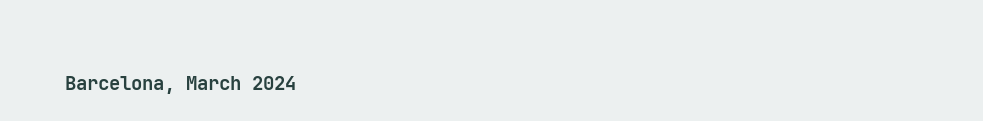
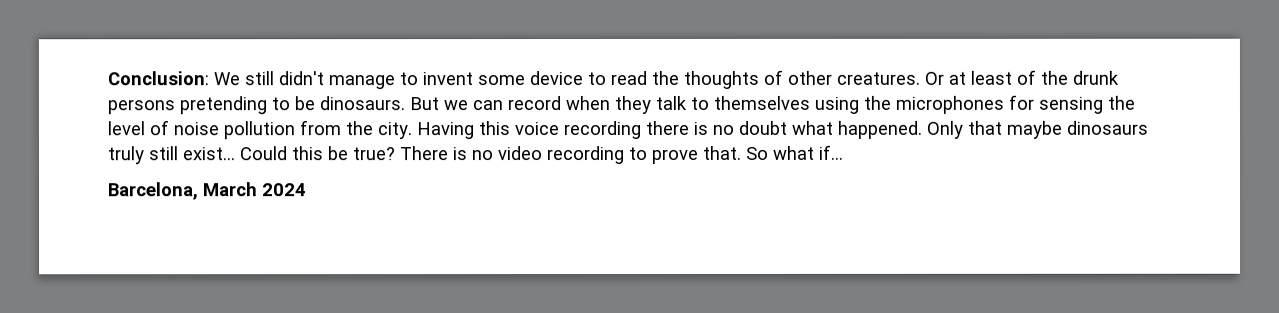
+ Conclusion: We still didn't manage to invent some device to read the thoughts of other creatures. Or at least of the drunk persons pretending to be dinosaurs. But we can record when they talk to themselves using the microphones for sensing the level of noise pollution from the city. Having this voice recording there is no doubt what happened. Only that maybe dinosaurs truly still exist... Could this be true? There is no video recording to prove that. So what if...

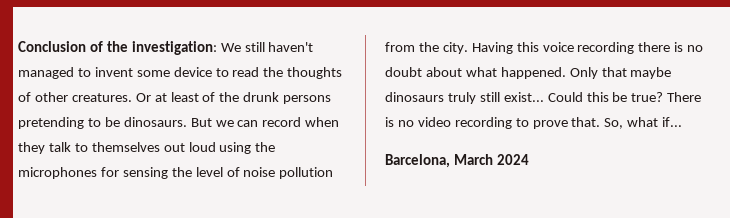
- Conclusion: We still didn't manage to invent some device to read the thoughts of other creatures.
+ Conclusion of the investigation: We still haven't managed to invent some device to read the thoughts of other creatures.
- But we can record when they talk to themselves using the microphones for sensing the level of noise pollution from the city.
+ But we can record when they talk to themselves out loud using the microphones for sensing the level of noise pollution from the city.
- Having this voice recording there is no doubt what happened.
+ Having this voice recording there is no doubt about what happened.
- So what if...
+ So, what if...

